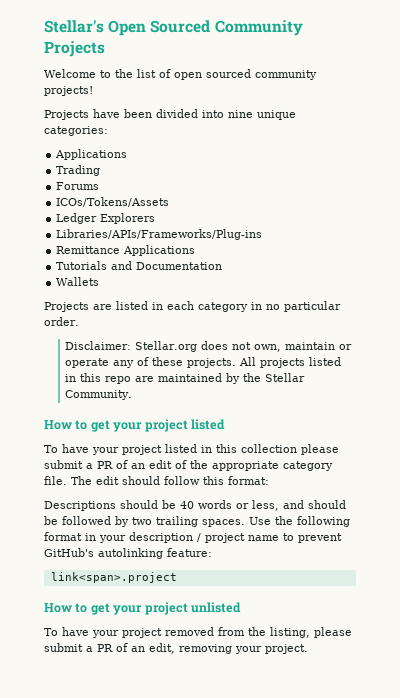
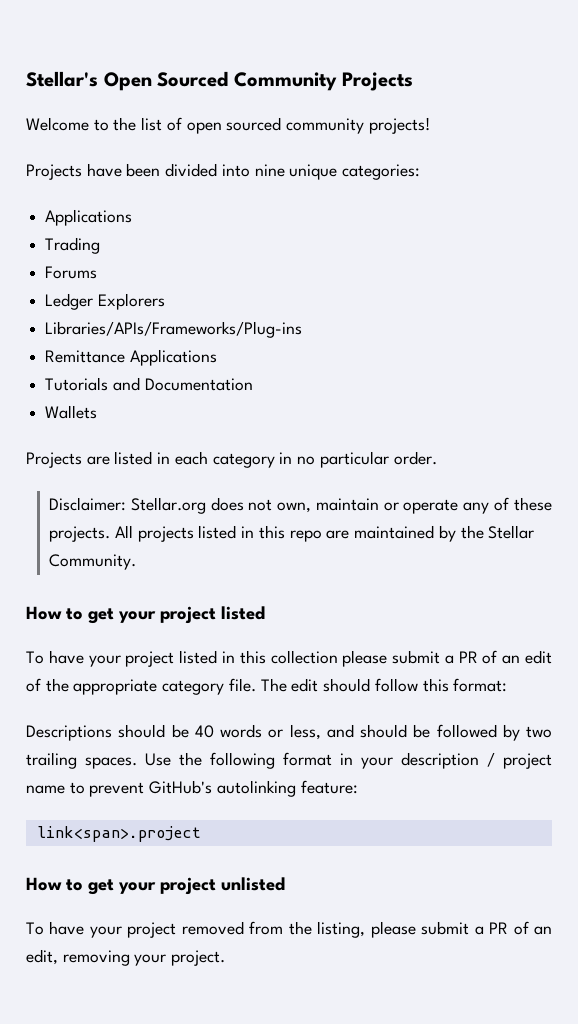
- ICOs/Tokens/Assets

